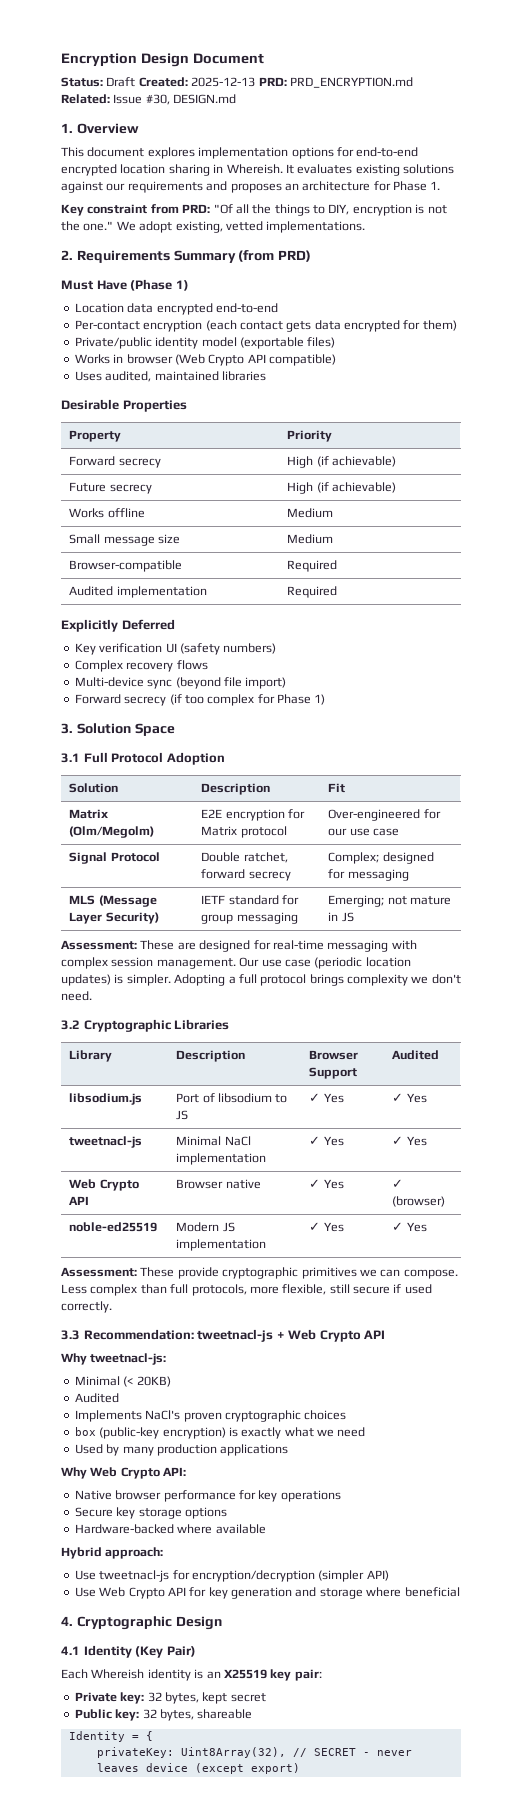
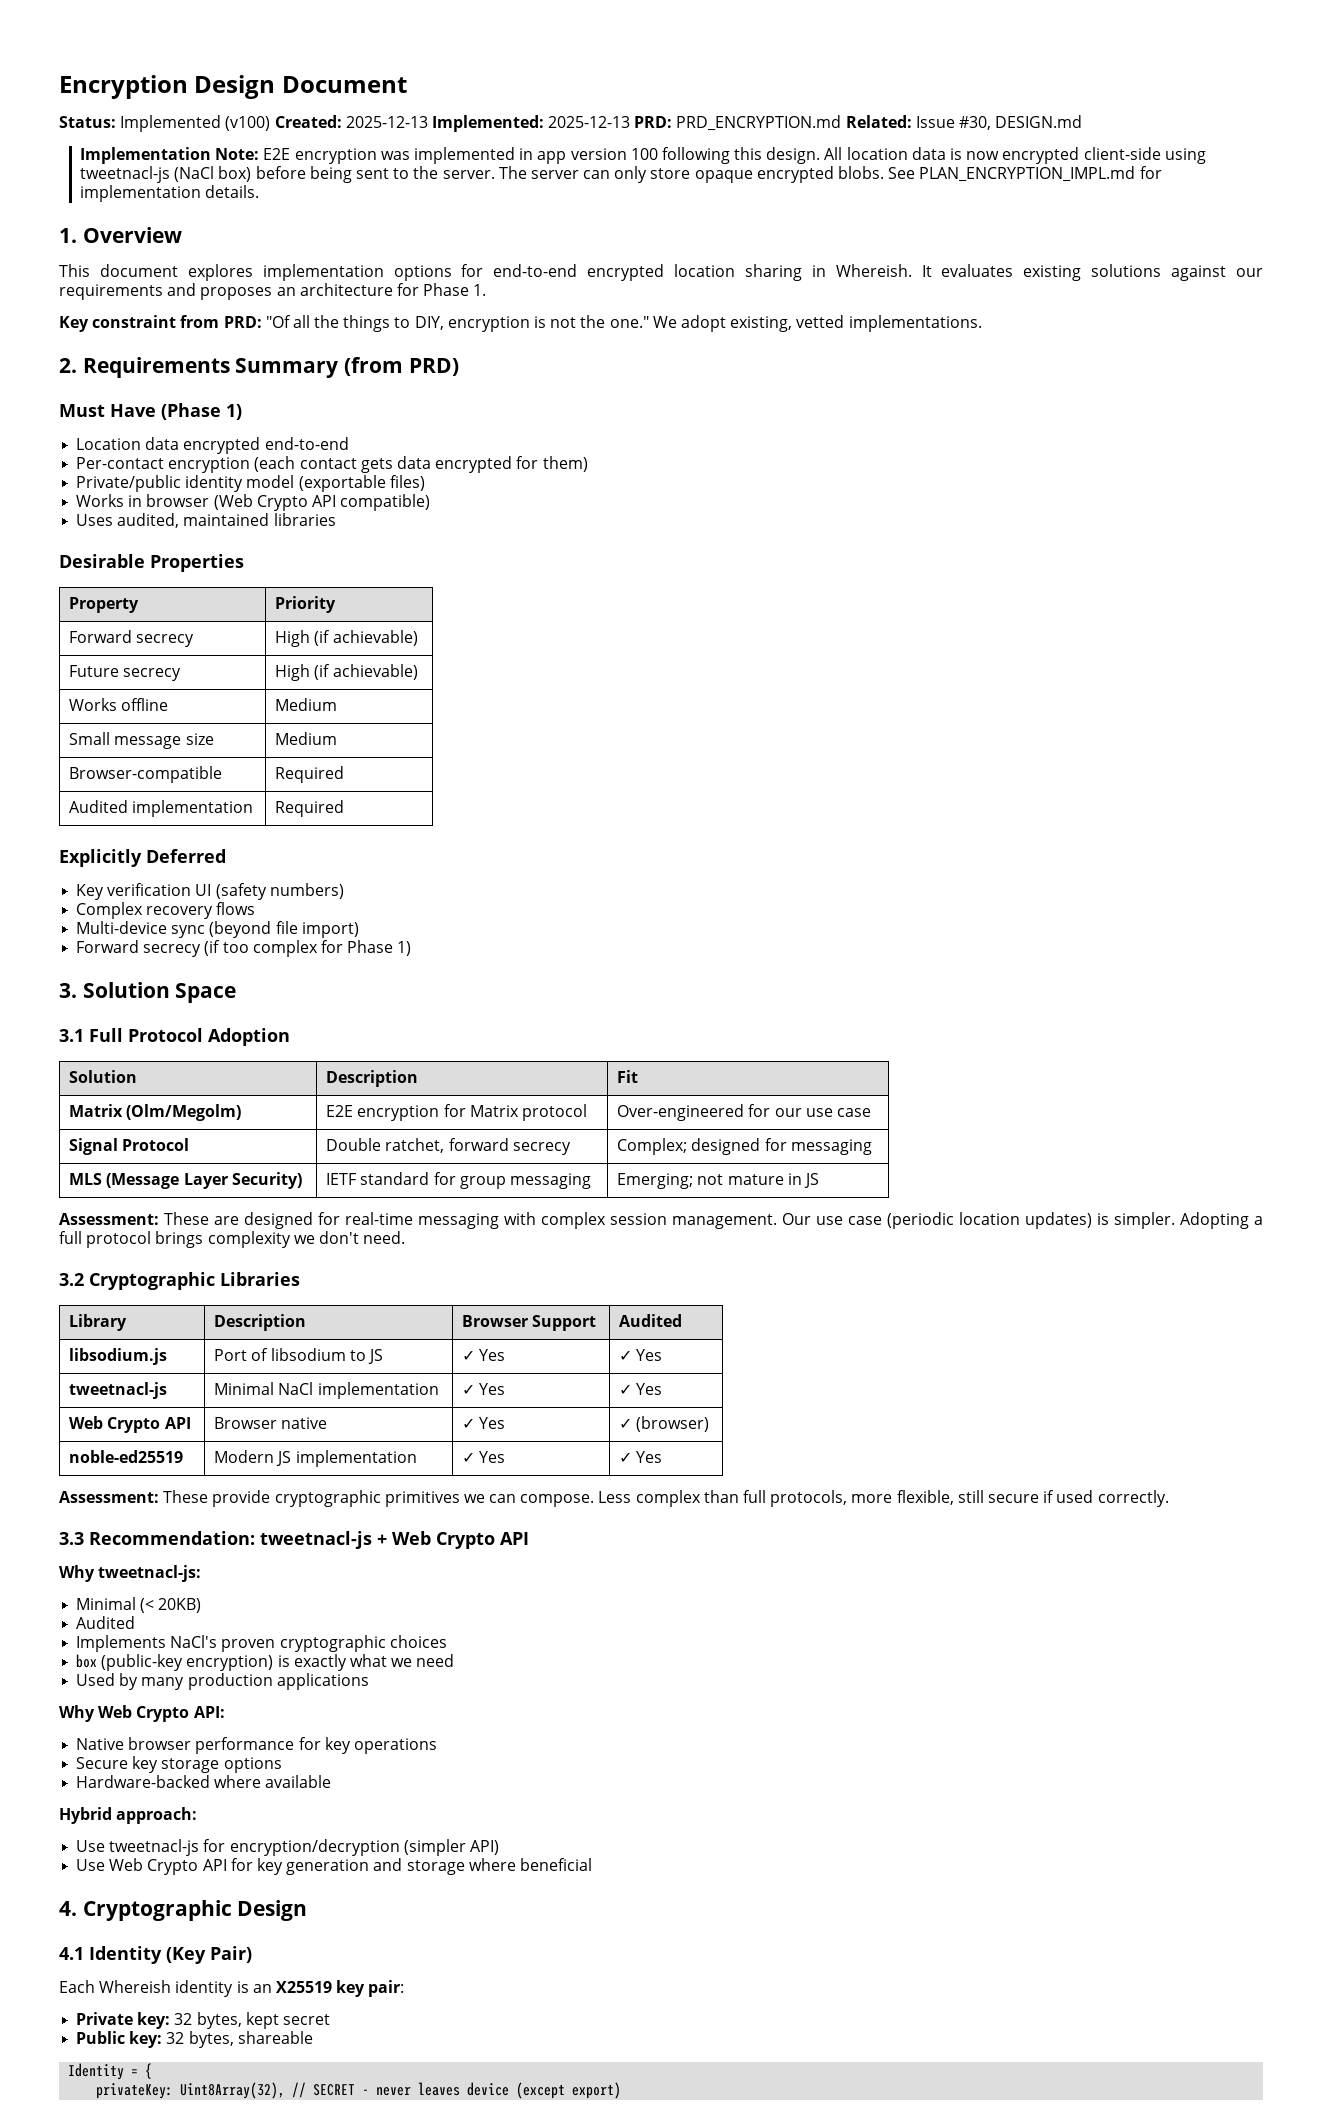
- Status: Draft Created: 2025-12-13 PRD: PRD_ENCRYPTION.md Related: Issue #30, DESIGN.md
+ Status: Implemented (v100) Created: 2025-12-13 Implemented: 2025-12-13 PRD: PRD_ENCRYPTION.md Related: Issue #30, DESIGN.md
+ Implementation Note: E2E encryption was implemented in app version 100 following this design. All location data is now encrypted client-side using tweetnacl-js (NaCl box) before being sent to the server. The server can only store opaque encrypted blobs. See PLAN_ENCRYPTION_IMPL.md for implementation details.

